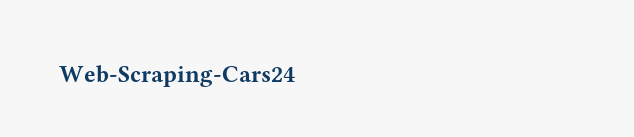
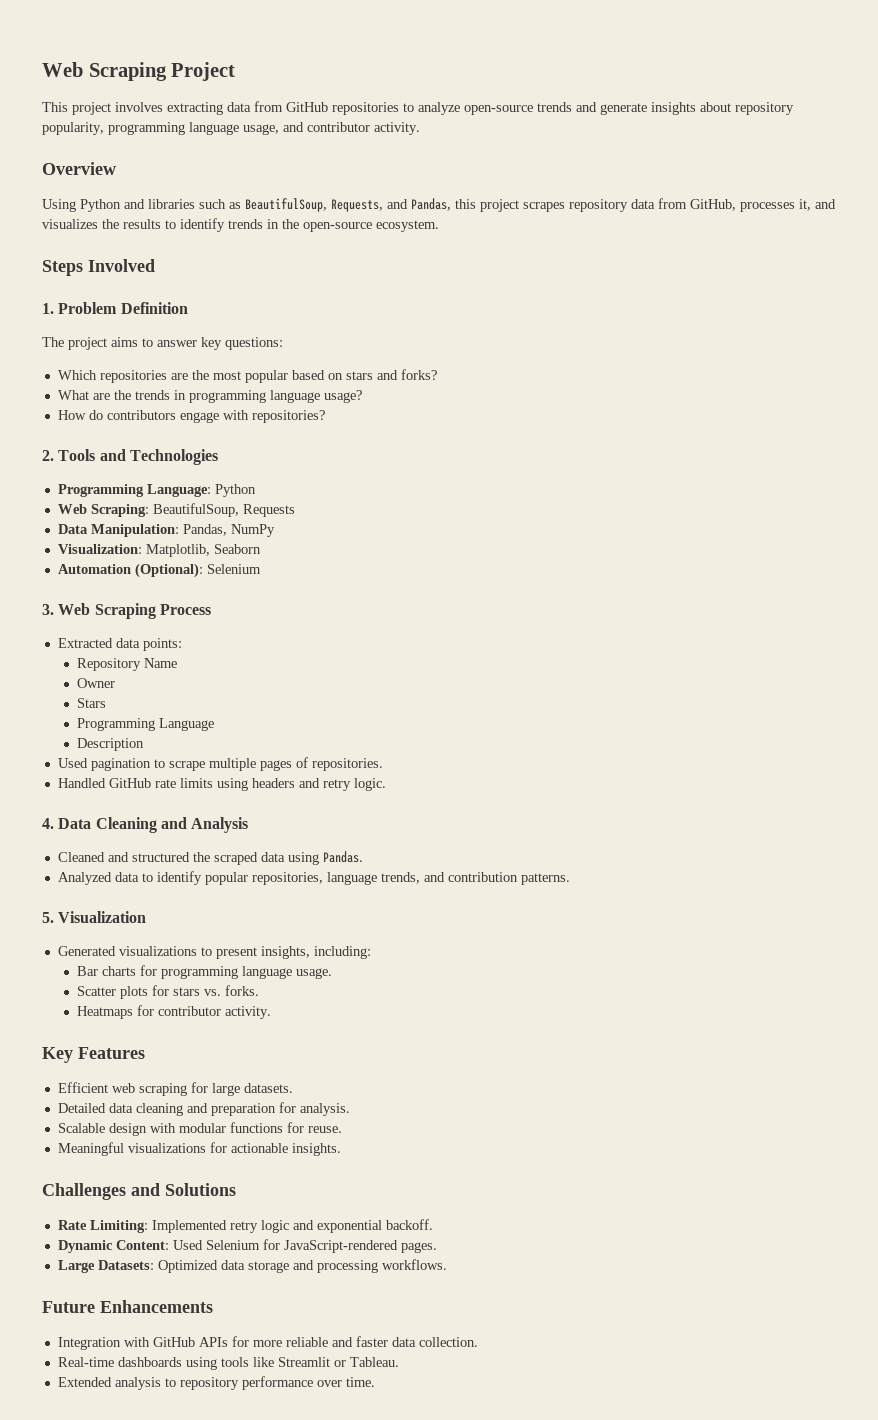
- Web-Scraping-Cars24
+ Web Scraping Project
+ This project involves extracting data from GitHub repositories to analyze open-source trends and generate insights about repository popularity, programming language usage, and contributor activity.
+ Overview
+ Using Python and libraries such as BeautifulSoup, Requests, and Pandas, this project scrapes repository data from GitHub, processes it, and visualizes the results to identify trends in the open-source ecosystem.
+ Steps Involved
+ 1. Problem Definition
+ The project aims to answer key questions:
+ Which repositories are the most popular based on stars and forks?
+ What are the trends in programming language usage?
+ How do contributors engage with repositories?
+ 2. Tools and Technologies
+ Programming Language: Python
+ Web Scraping: BeautifulSoup, Requests
+ Data Manipulation: Pandas, NumPy
+ Visualization: Matplotlib, Seaborn
+ Automation (Optional): Selenium
+ 3. Web Scraping Process
+ Extracted data points:
+ Repository Name
+ Owner
+ Stars
+ Programming Language
+ Description
+ Used pagination to scrape multiple pages of repositories.
+ Handled GitHub rate limits using headers and retry logic.
+ 4. Data Cleaning and Analysis
+ Cleaned and structured the scraped data using Pandas.
+ Analyzed data to identify popular repositories, language trends, and contribution patterns.
+ 5. Visualization
+ Generated visualizations to present insights, including:
+ Bar charts for programming language usage.
+ Scatter plots for stars vs. forks.
+ Heatmaps for contributor activity.
+ Key Features
+ Efficient web scraping for large datasets.
+ Detailed data cleaning and preparation for analysis.
+ Scalable design with modular functions for reuse.
+ Meaningful visualizations for actionable insights.
+ Challenges and Solutions
+ Rate Limiting: Implemented retry logic and exponential backoff.
+ Dynamic Content: Used Selenium for JavaScript-rendered pages.
+ Large Datasets: Optimized data storage and processing workflows.
+ Future Enhancements
+ Integration with GitHub APIs for more reliable and faster data collection.
+ Real-time dashboards using tools like Streamlit or Tableau.
+ Extended analysis to repository performance over time.

